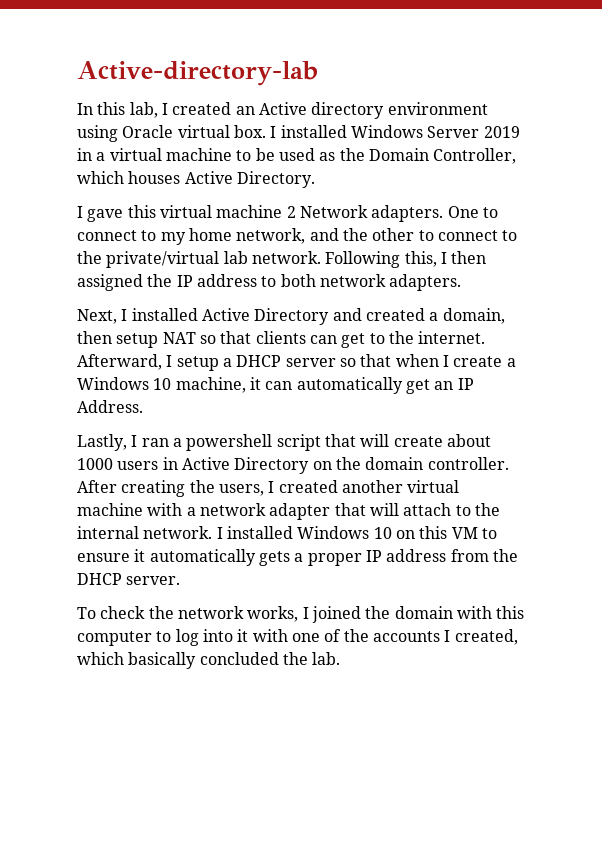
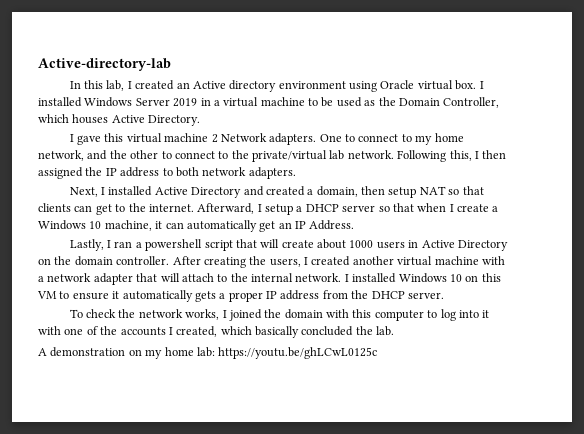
+ A demonstration on my home lab: https://youtu.be/ghLCwL0125c

